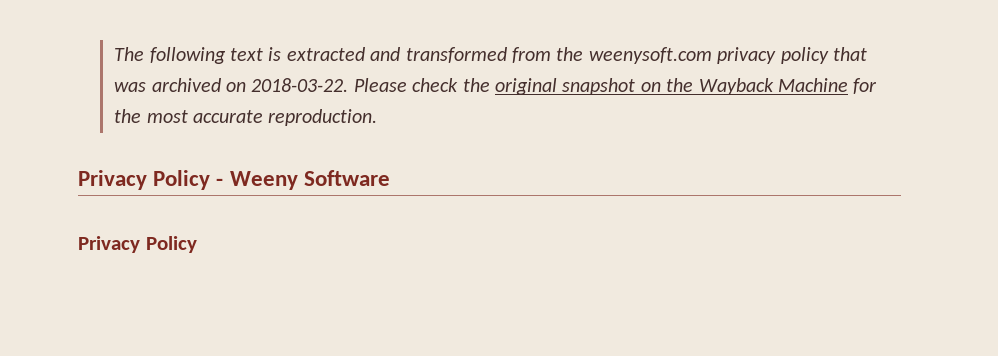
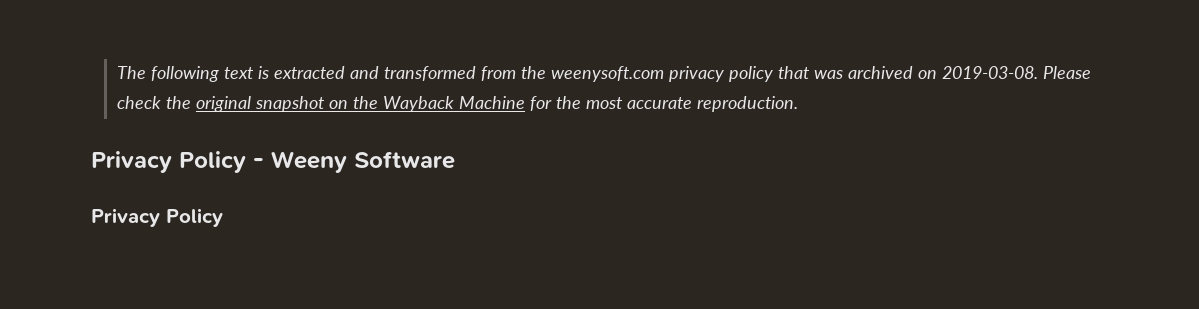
- The following text is extracted and transformed from the weenysoft.com privacy policy that was archived on 2018-03-22.
+ The following text is extracted and transformed from the weenysoft.com privacy policy that was archived on 2019-03-08.

